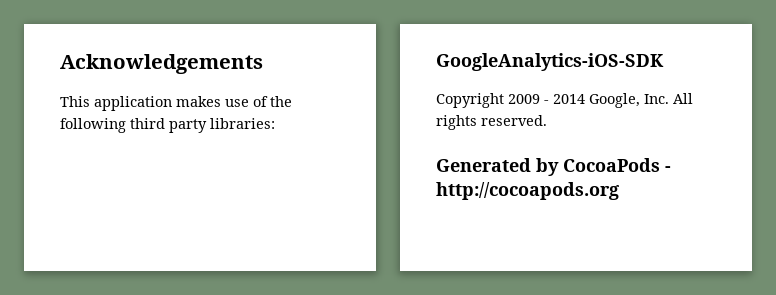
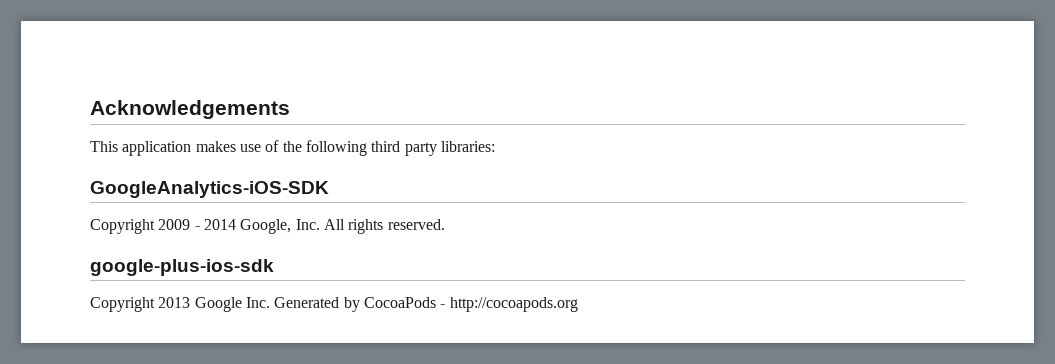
- Generated by CocoaPods - http://cocoapods.org
+ google-plus-ios-sdk
+ Copyright 2013 Google Inc. Generated by CocoaPods - http://cocoapods.org

